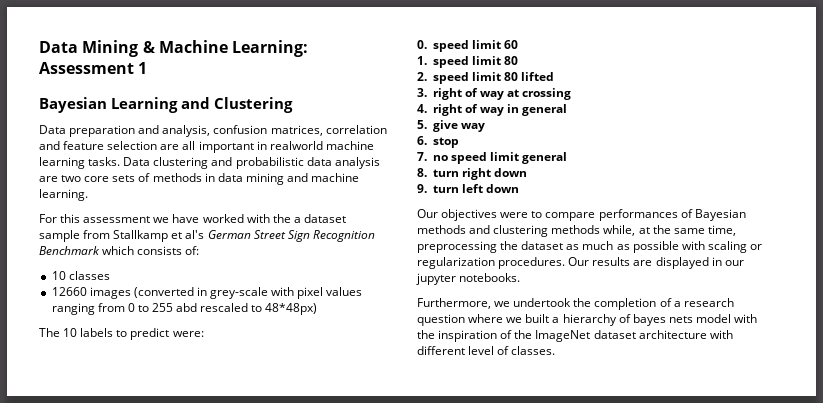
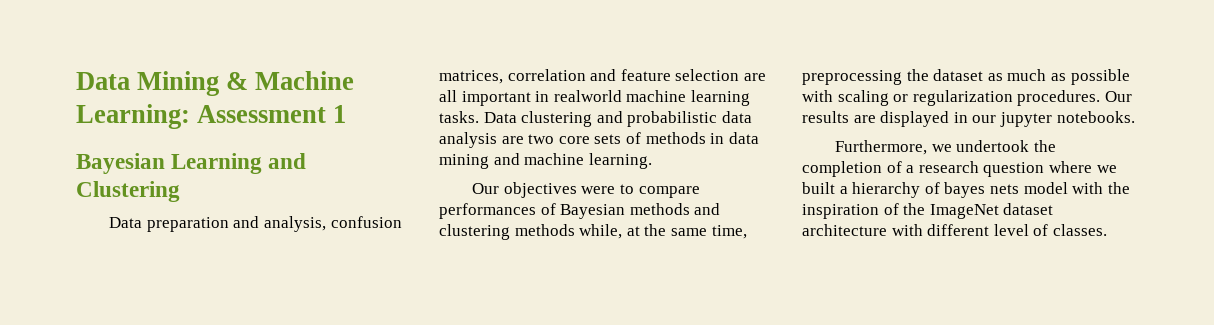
- For this assessment we have worked with the a dataset sample from Stallkamp et al's German Street Sign Recognition Benchmark which consists of:
- 10 classes
- 12660 images (converted in grey-scale with pixel values ranging from 0 to 255 abd rescaled to 48*48px)
- The 10 labels to predict were:
- 0. speed limit 60
- 1. speed limit 80
- 2. speed limit 80 lifted
- 3. right of way at crossing
- 4. right of way in general
- 5. give way
- 6. stop
- 7. no speed limit general
- 8. turn right down
- 9. turn left down

